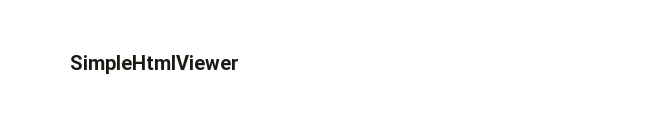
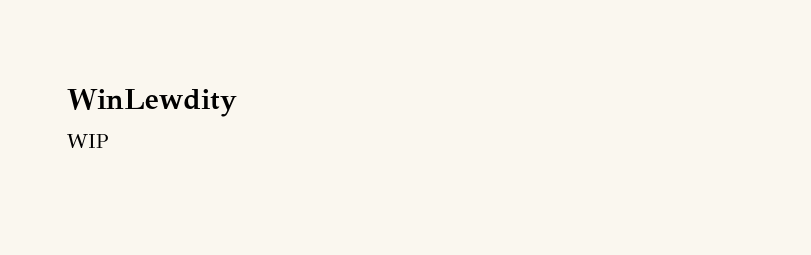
- SimpleHtmlViewer
+ WinLewdity
+ WIP

